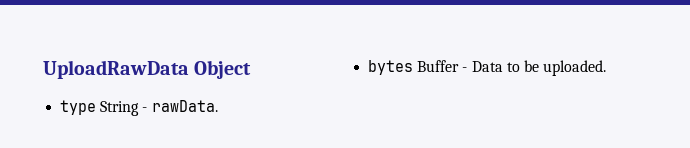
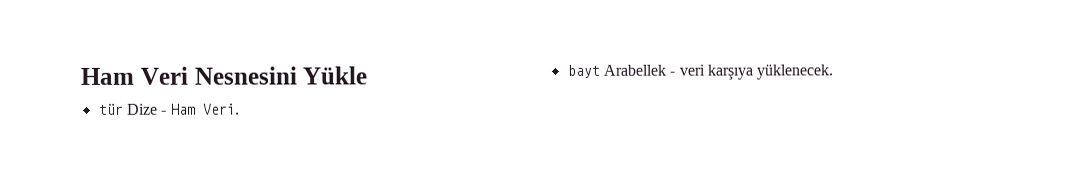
- UploadRawData Object
- type String - rawData.
- bytes Buffer - Data to be uploaded.
+ Ham Veri Nesnesini Yükle
+ tür Dize - Ham Veri.
+ bayt Arabellek - veri karşıya yüklenecek.

